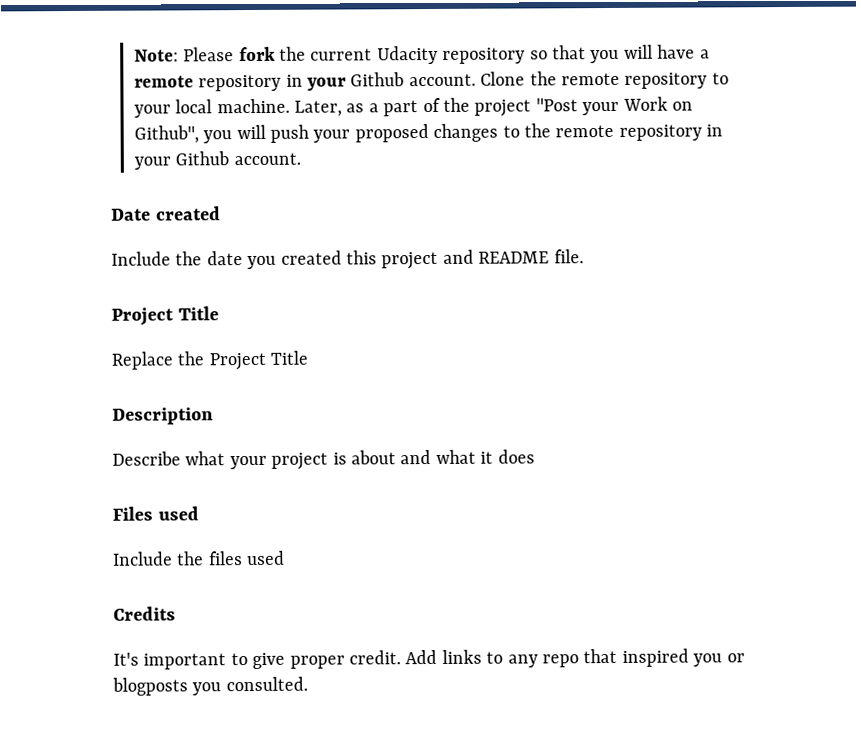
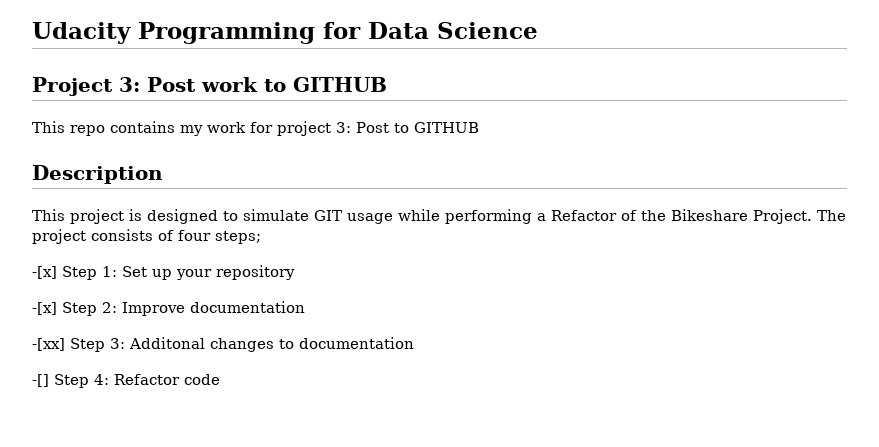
- Note: Please fork the current Udacity repository so that you will have a remote repository in your Github account. Clone the remote repository to your local machine. Later, as a part of the project "Post your Work on Github", you will push your proposed changes to the remote repository in your Github account.
- Date created
- Include the date you created this project and README file.
- Project Title
- Replace the Project Title
+ Udacity Programming for Data Science
+ Project 3: Post work to GITHUB
+ This repo contains my work for project 3: Post to GITHUB
  Description
- Describe what your project is about and what it does
- Files used
- Include the files used
- Credits
- It's important to give proper credit. Add links to any repo that inspired you or blogposts you consulted.
+ This project is designed to simulate GIT usage while performing a Refactor of the Bikeshare Project. The project consists of four steps;
+ -[x] Step 1: Set up your repository
+ -[x] Step 2: Improve documentation
+ -[xx] Step 3: Additonal changes to documentation
+ -[] Step 4: Refactor code

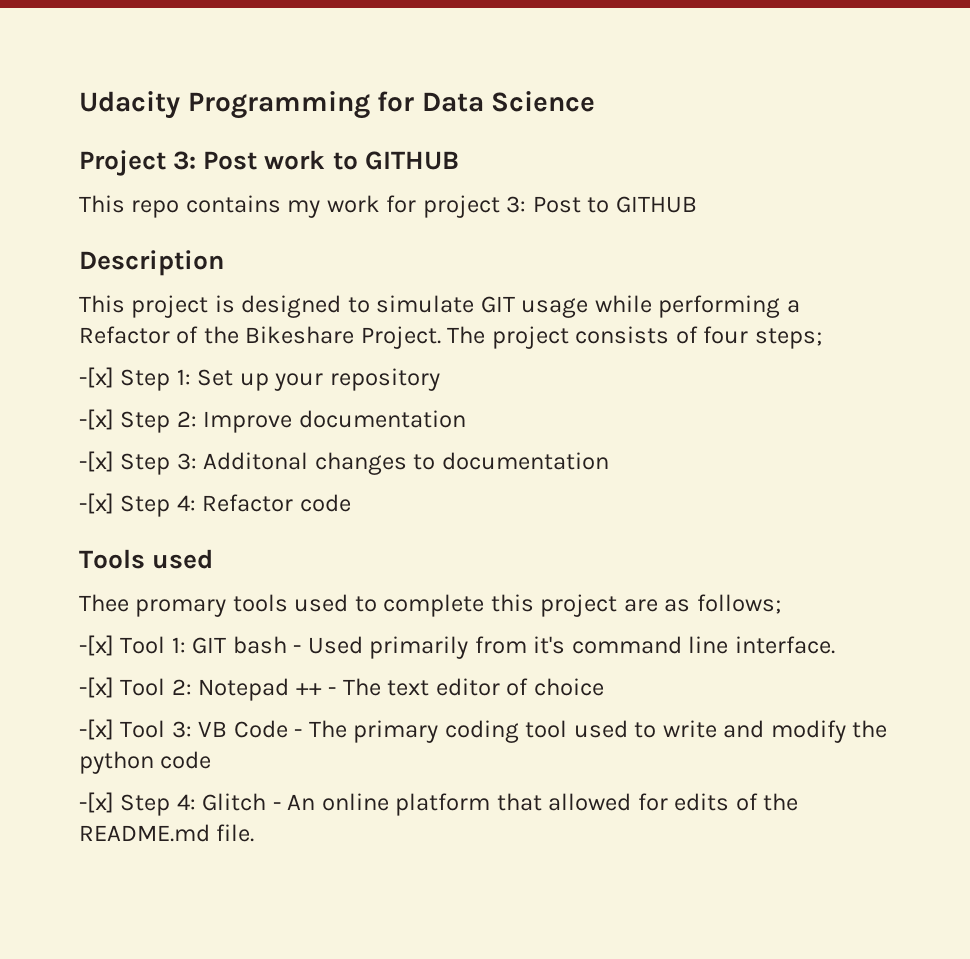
- -[xx] Step 3: Additonal changes to documentation
+ -[x] Step 3: Additonal changes to documentation
- -[] Step 4: Refactor code
+ -[x] Step 4: Refactor code
+ Tools used
+ Thee promary tools used to complete this project are as follows;
+ -[x] Tool 1: GIT bash - Used primarily from it's command line interface.
+ -[x] Tool 2: Notepad ++ - The text editor of choice
+ -[x] Tool 3: VB Code - The primary coding tool used to write and modify the python code
+ -[x] Step 4: Glitch - An online platform that allowed for edits of the README.md file.

